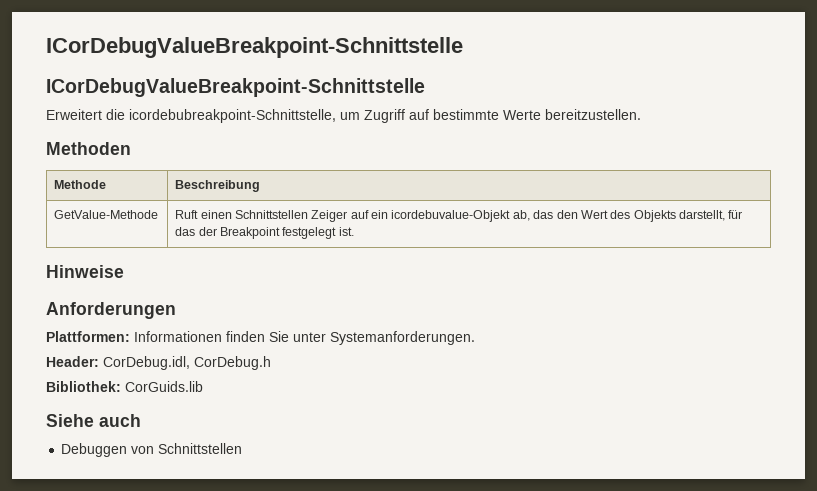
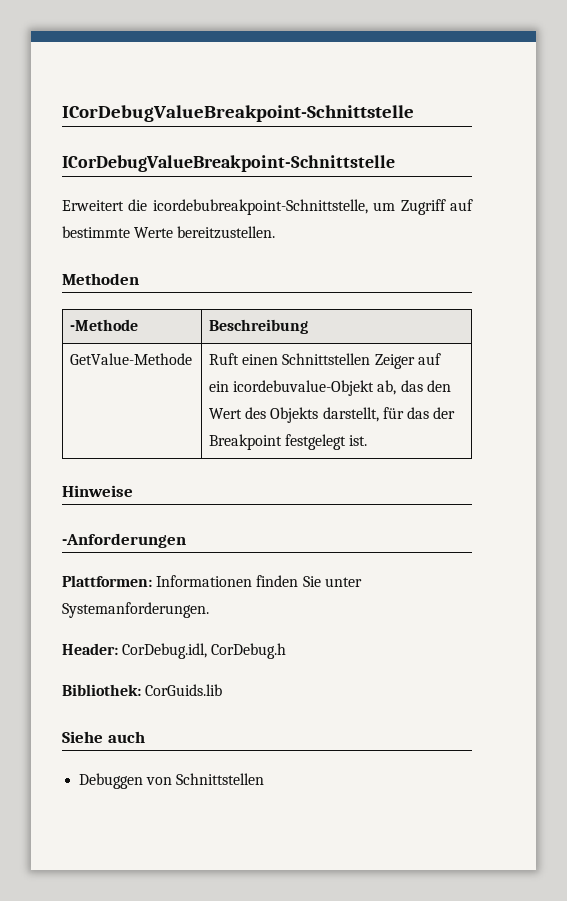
- Methode | Beschreibung
+ -Methode | Beschreibung
- Anforderungen
+ -Anforderungen

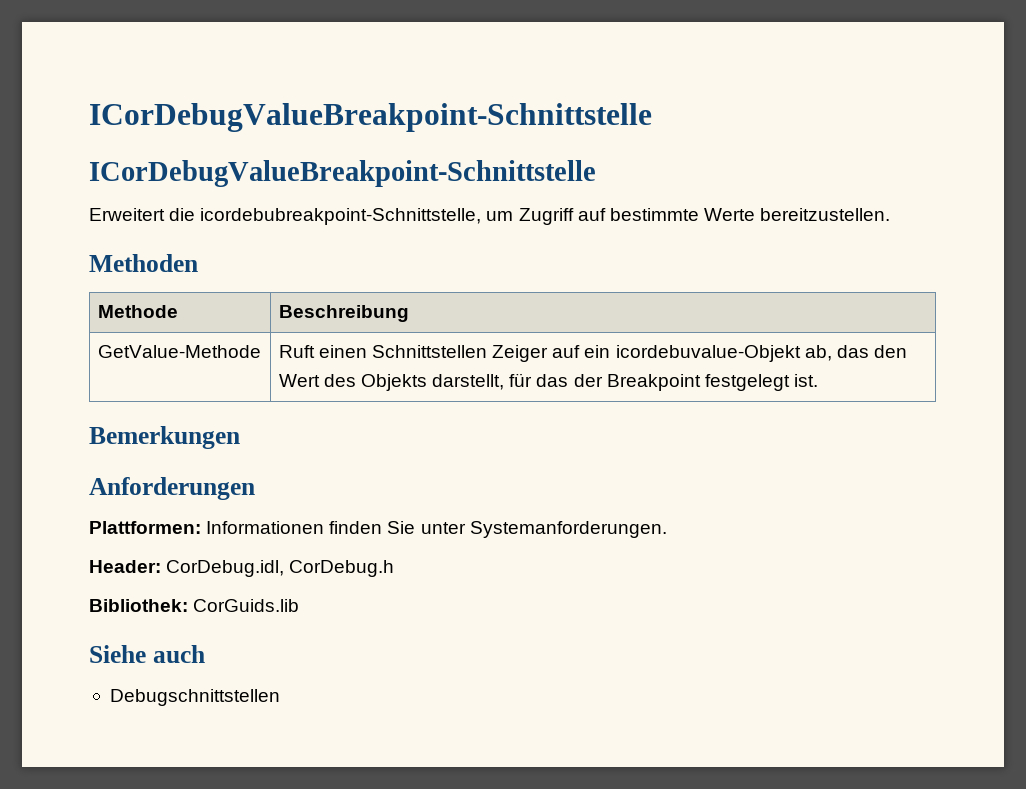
- -Methode | Beschreibung
+ Methode | Beschreibung
- Hinweise
- -Anforderungen
+ Bemerkungen
+ Anforderungen
- Debuggen von Schnittstellen
+ Debugschnittstellen

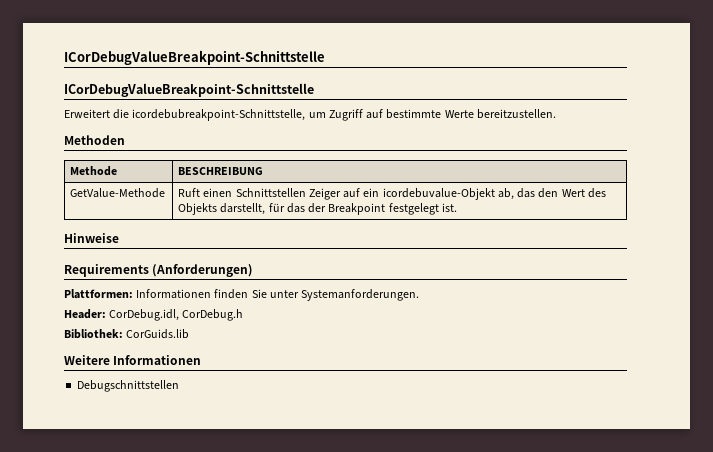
- Methode | Beschreibung
+ Methode | BESCHREIBUNG
- Bemerkungen
- Anforderungen
+ Hinweise
+ Requirements (Anforderungen)
- Siehe auch
+ Weitere Informationen

